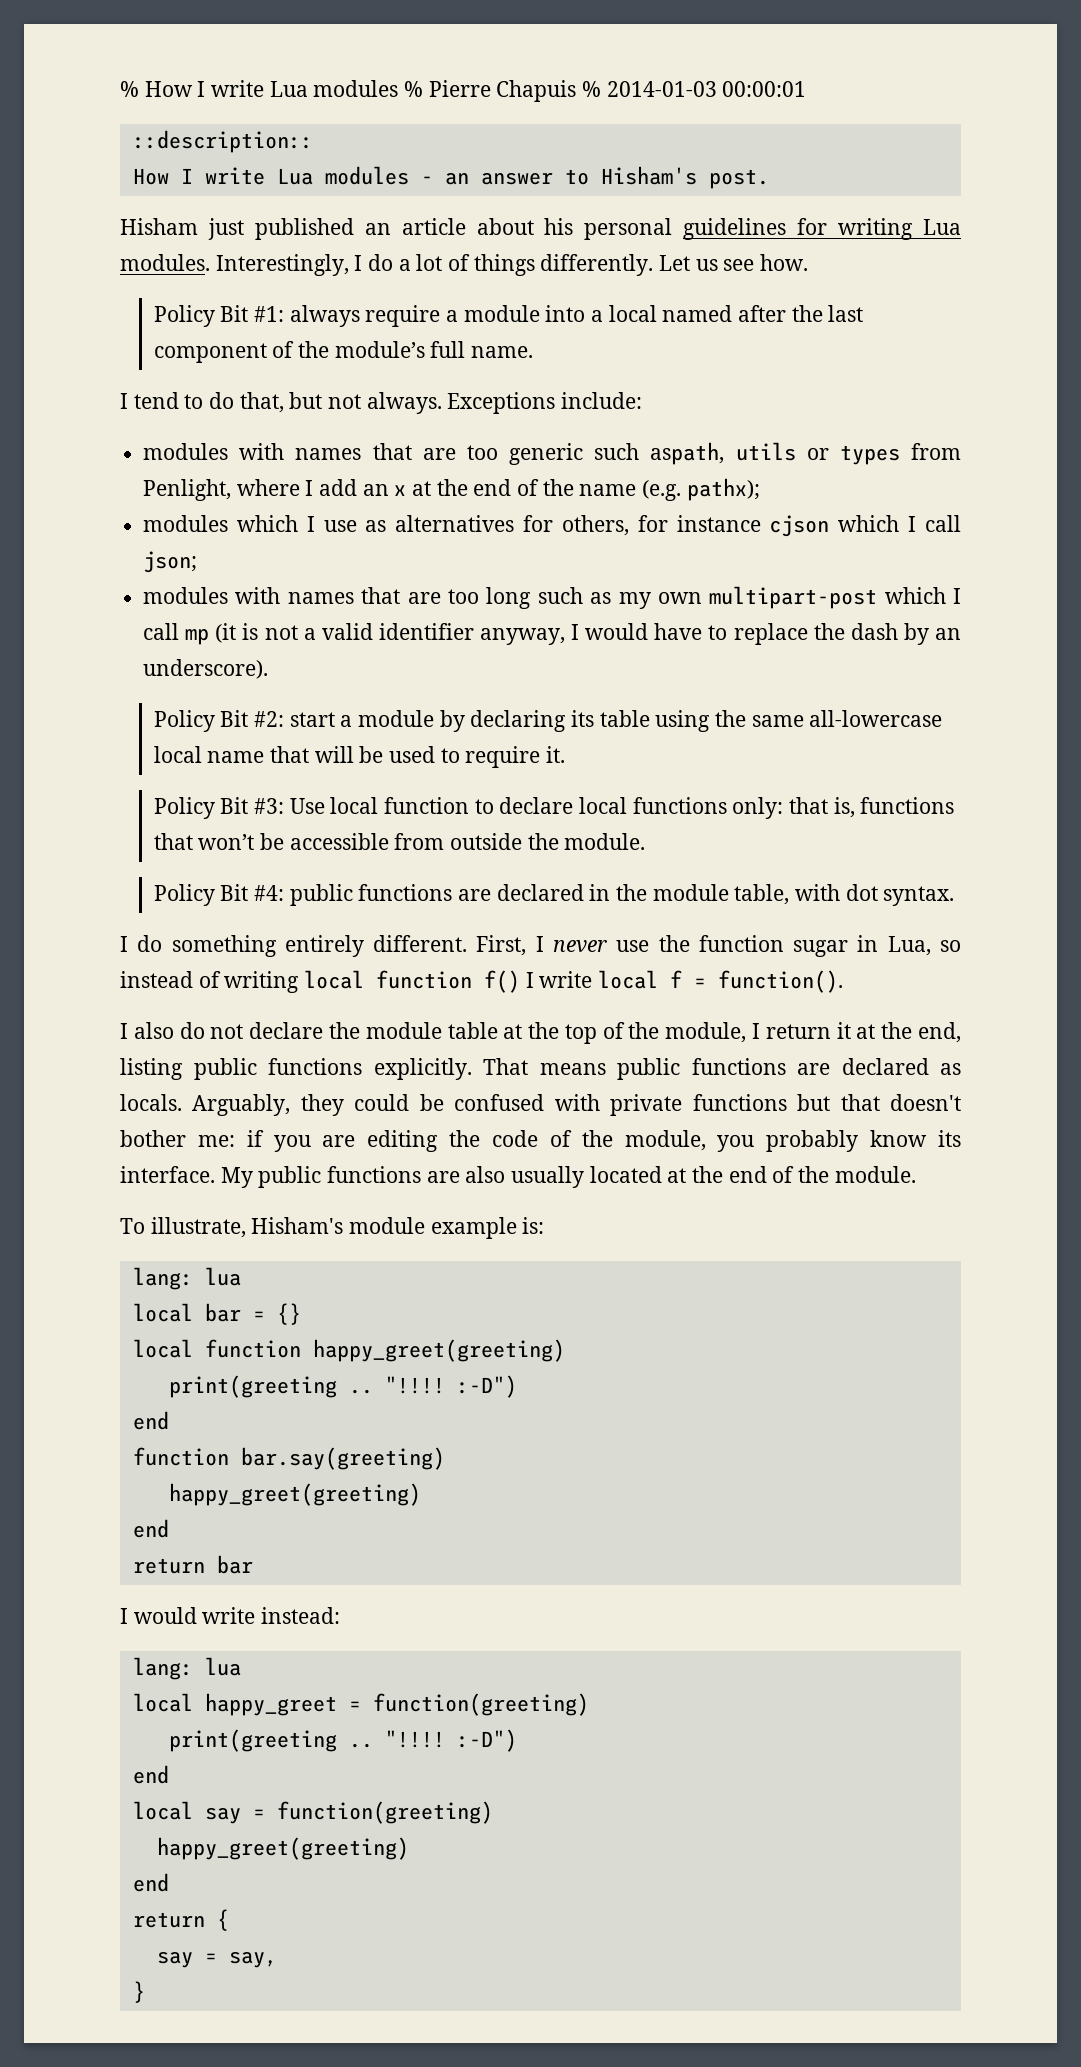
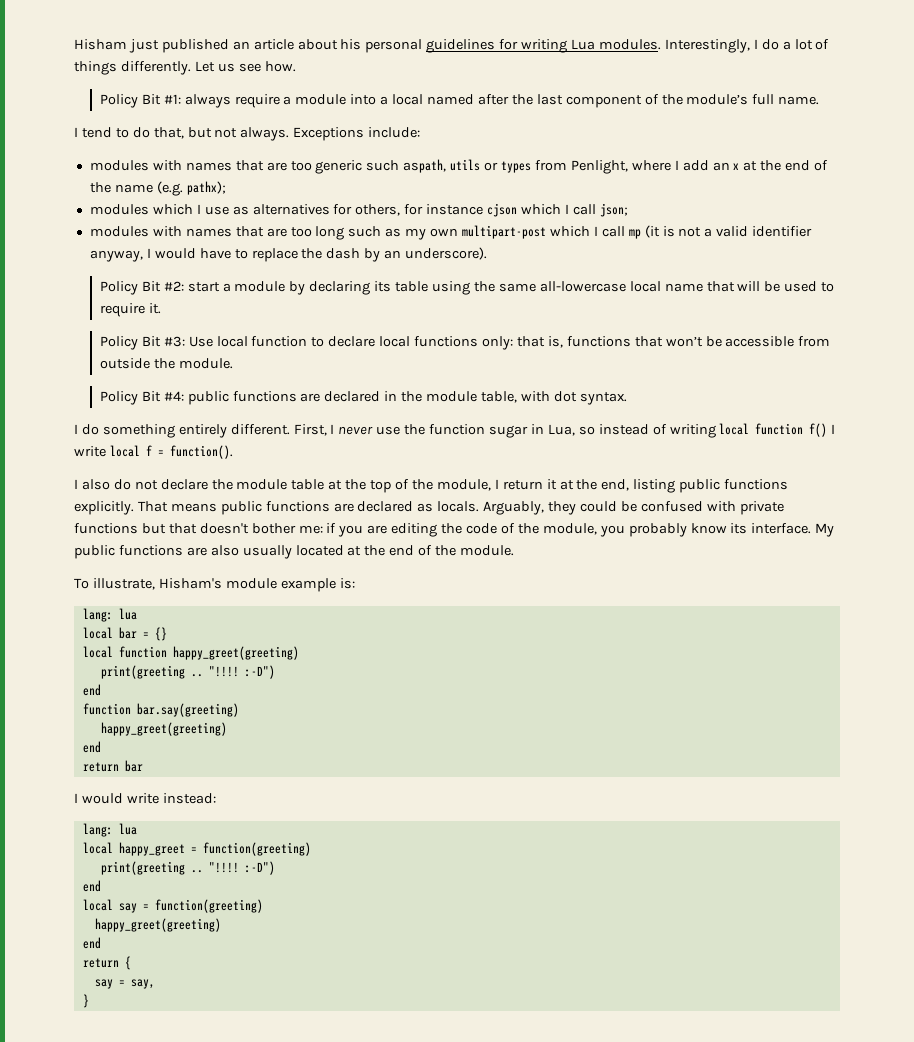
- % How I write Lua modules % Pierre Chapuis % 2014-01-03 00:00:01
- ::description::
- How I write Lua modules - an answer to Hisham's post.

